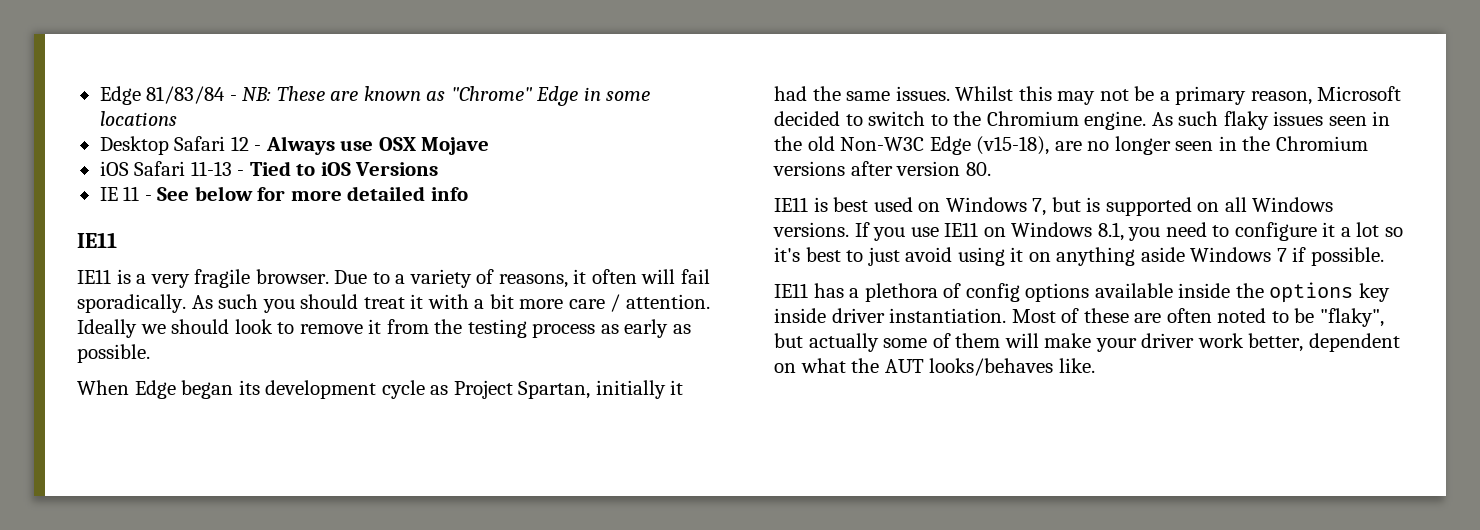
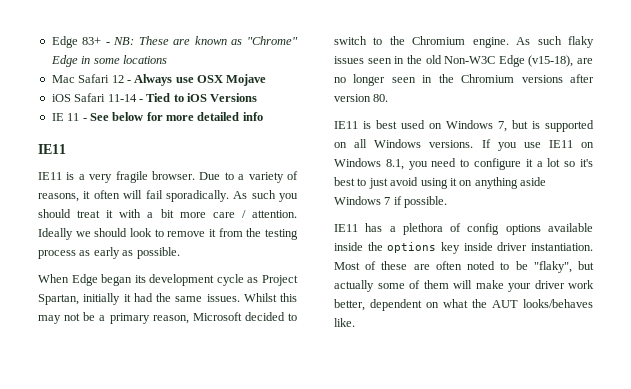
- Edge 81/83/84 - NB: These are known as "Chrome" Edge in some locations
+ Edge 83+ - NB: These are known as "Chrome" Edge in some locations
- Desktop Safari 12 - Always use OSX Mojave
+ Mac Safari 12 - Always use OSX Mojave
- iOS Safari 11-13 - Tied to iOS Versions
+ iOS Safari 11-14 - Tied to iOS Versions

